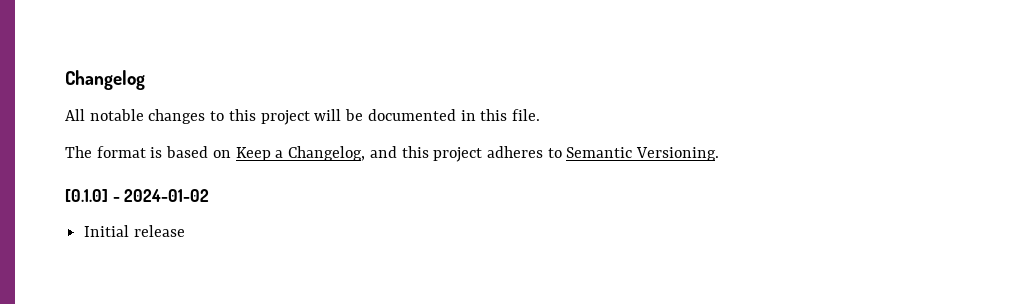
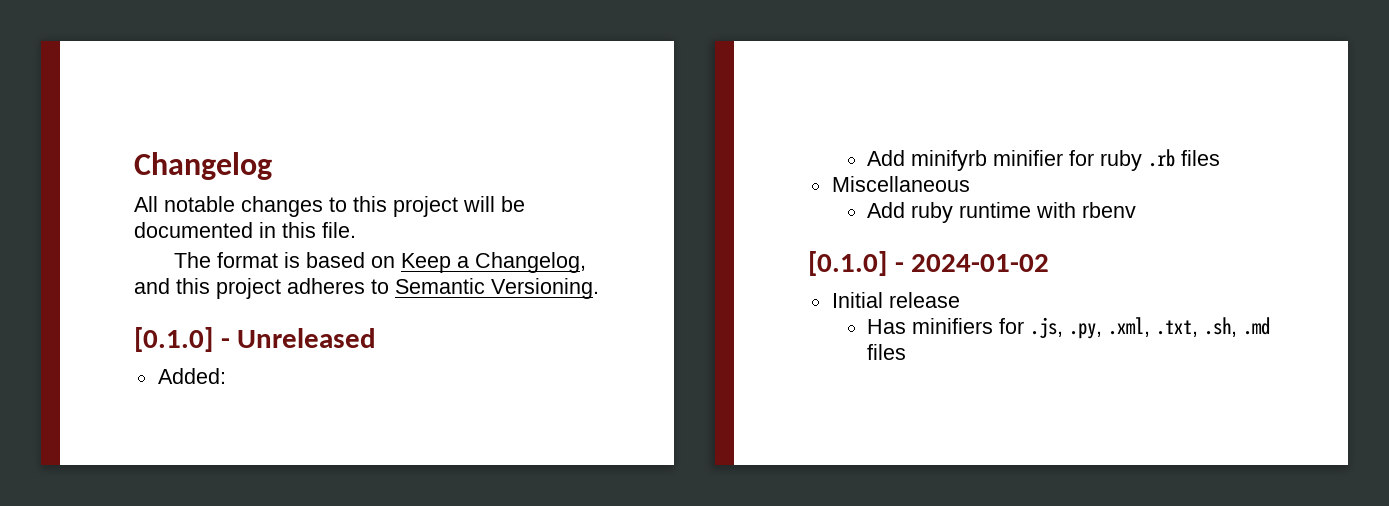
+ [0.1.0] - Unreleased
+ Added:
+ Add minifyrb minifier for ruby .rb files
+ Miscellaneous
+ Add ruby runtime with rbenv
+ Has minifiers for .js, .py, .xml, .txt, .sh, .md files

